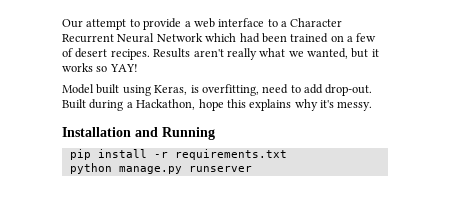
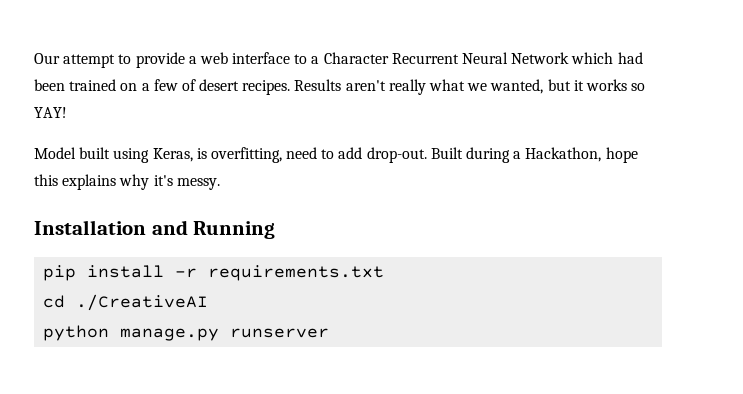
+ cd ./CreativeAI

